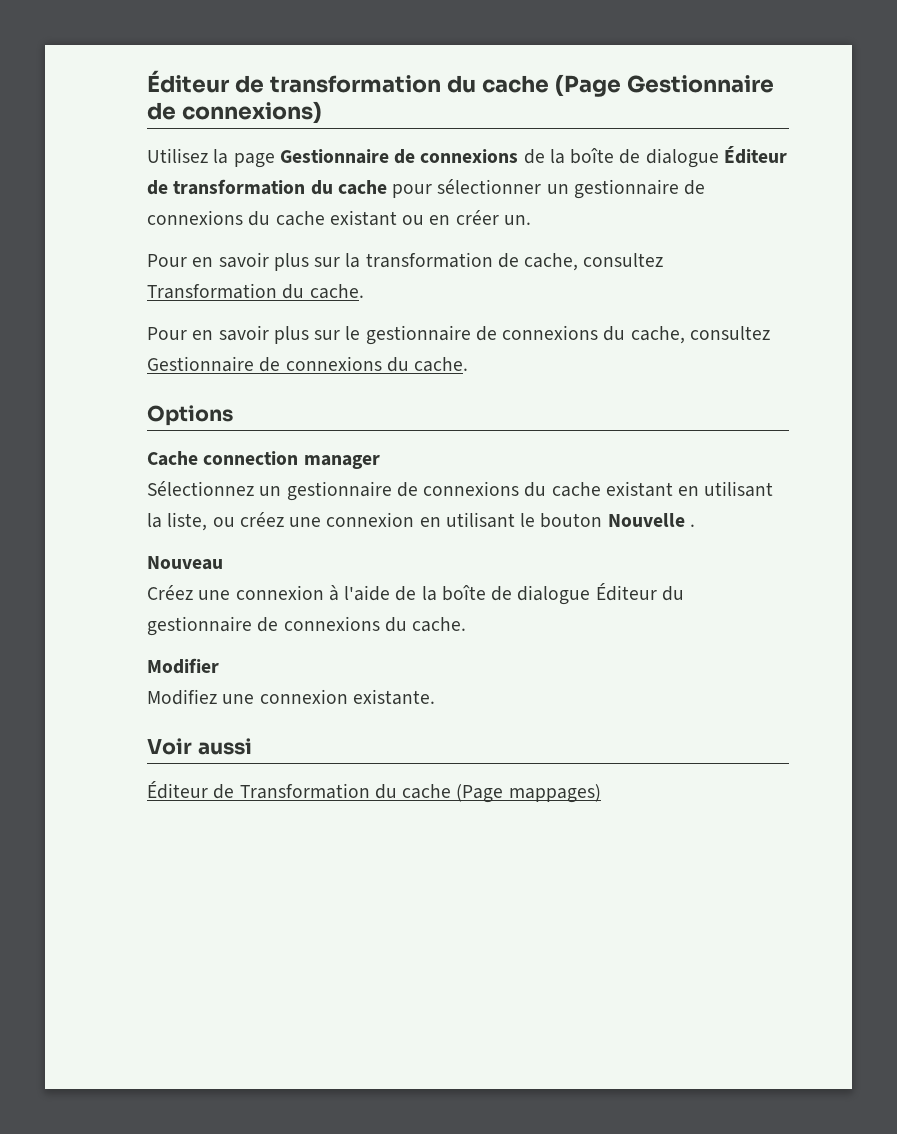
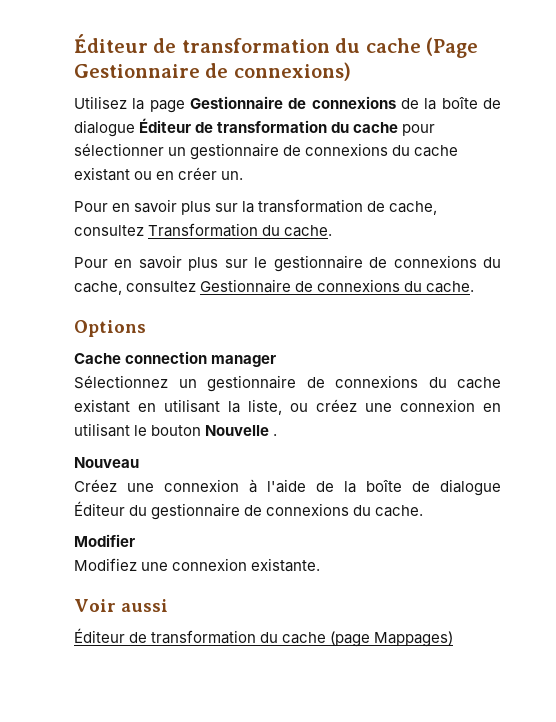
- Éditeur de Transformation du cache (Page mappages)
+ Éditeur de transformation du cache (page Mappages)

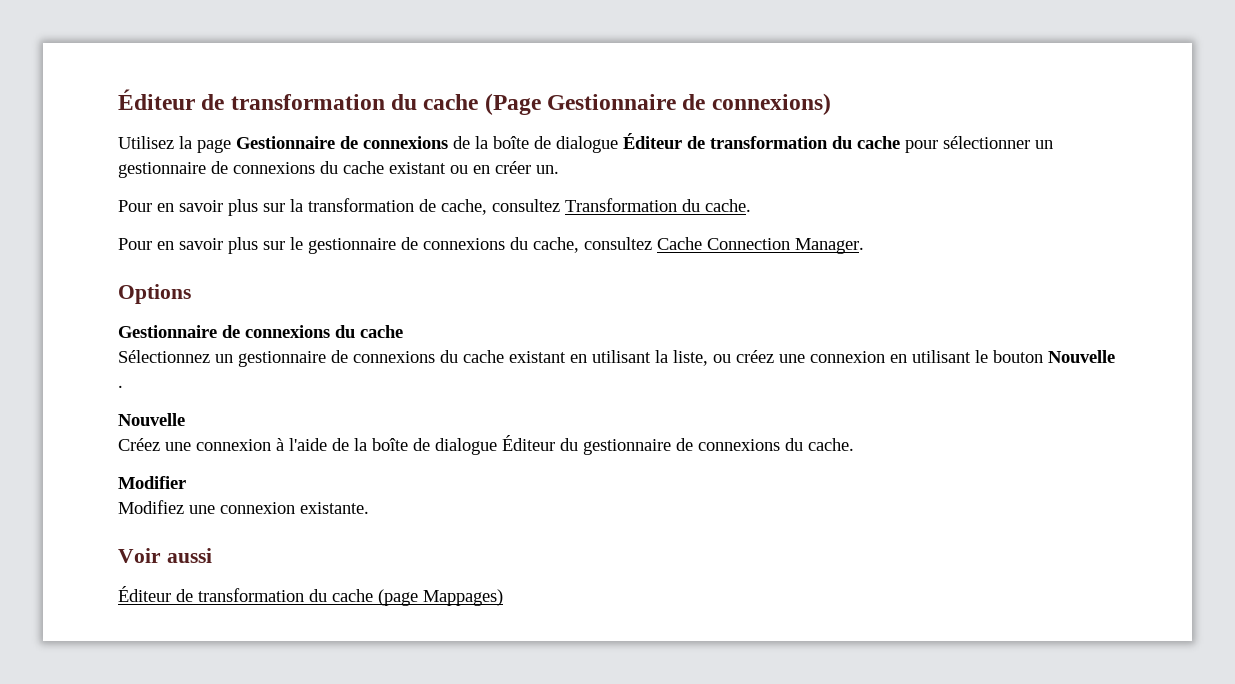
- Pour en savoir plus sur le gestionnaire de connexions du cache, consultez Gestionnaire de connexions du cache.
+ Pour en savoir plus sur le gestionnaire de connexions du cache, consultez Cache Connection Manager.
  Options
- Cache connection manager
+ Gestionnaire de connexions du cache
  Sélectionnez un gestionnaire de connexions du cache existant en utilisant la liste, ou créez une connexion en utilisant le bouton Nouvelle .
- Nouveau
+ Nouvelle

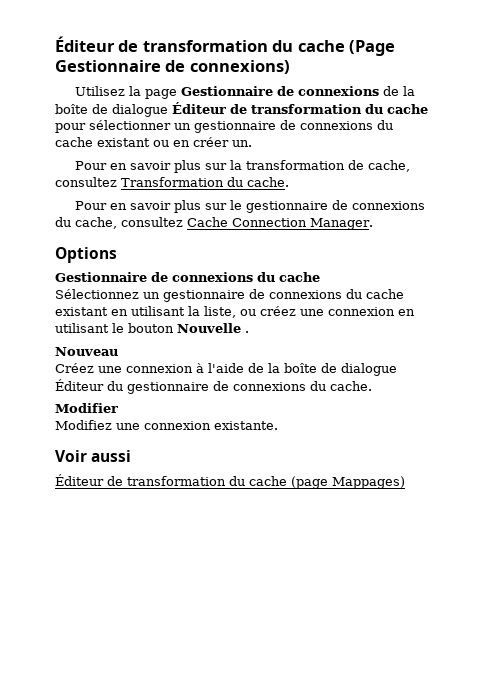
  Sélectionnez un gestionnaire de connexions du cache existant en utilisant la liste, ou créez une connexion en utilisant le bouton Nouvelle .
- Nouvelle
+ Nouveau

